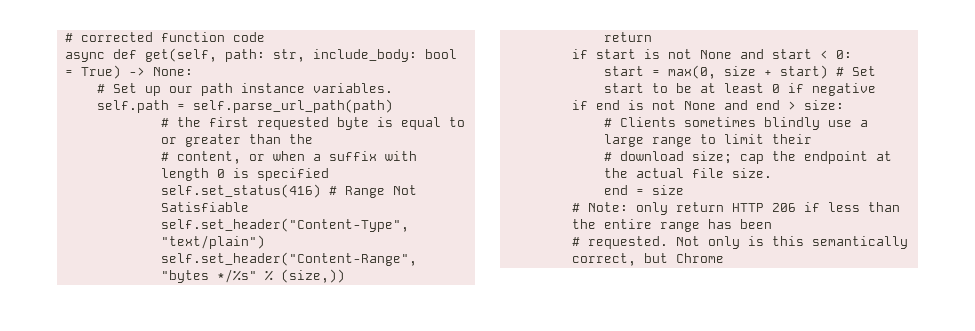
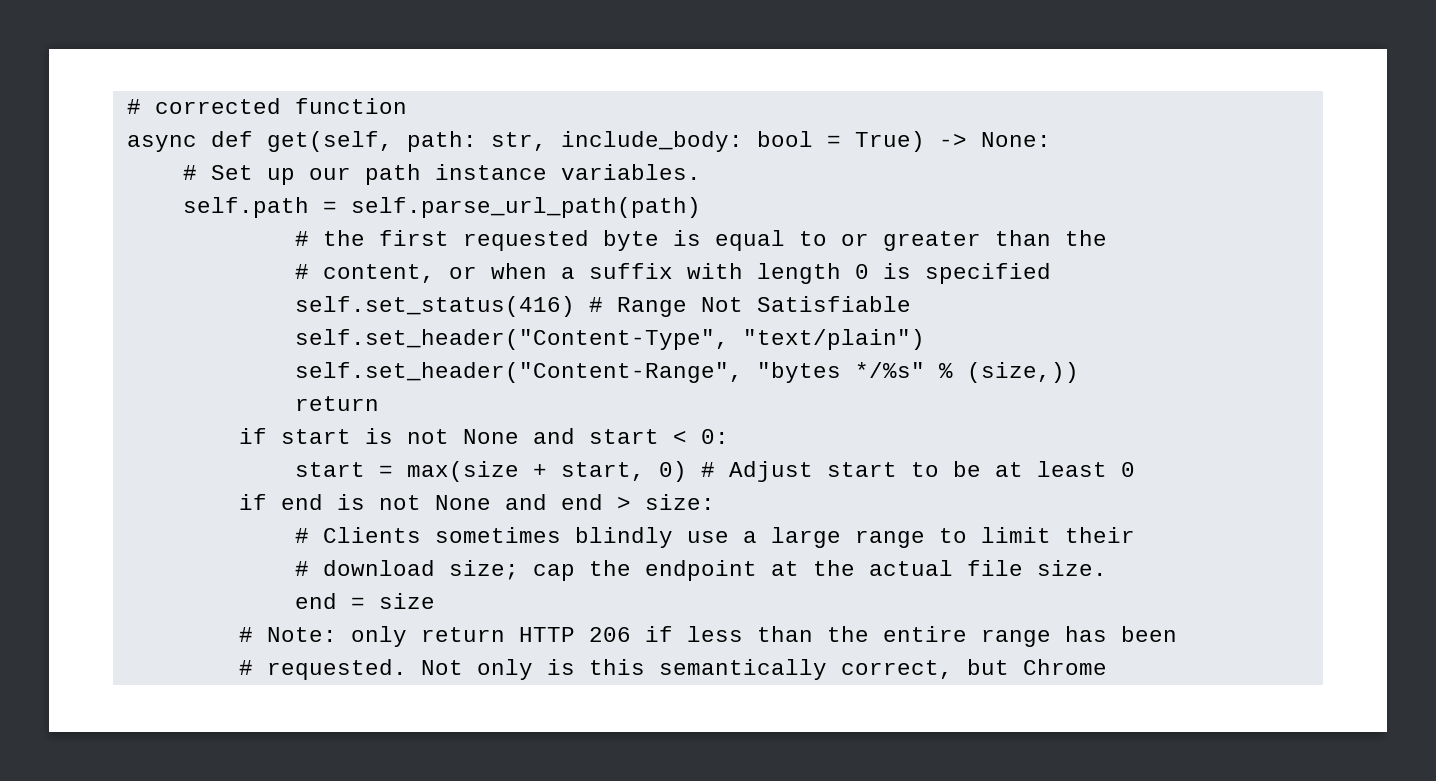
- # corrected function code
+ # corrected function
- start = max(0, size + start) # Set start to be at least 0 if negative
+ start = max(size + start, 0) # Adjust start to be at least 0

